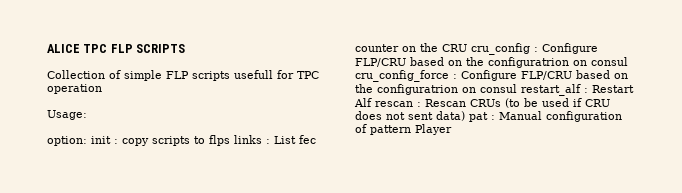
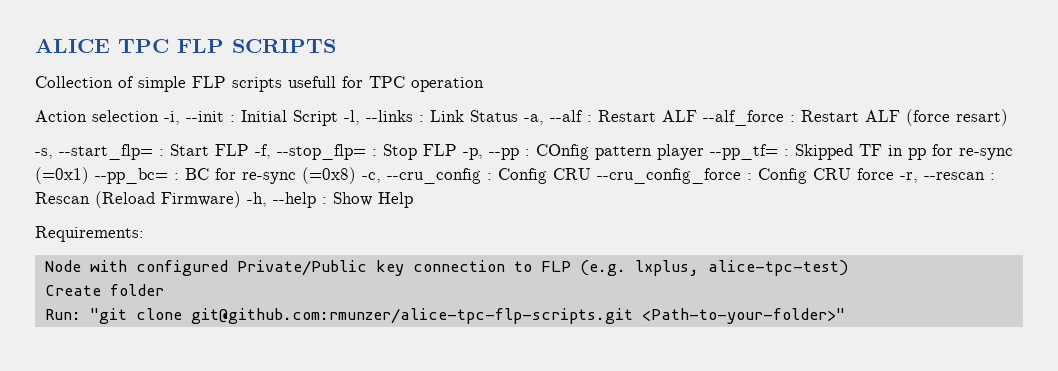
- Usage:
- option: init : copy scripts to flps links : List fec counter on the CRU cru_config : Configure FLP/CRU based on the configuratrion on consul cru_config_force : Configure FLP/CRU based on the configuratrion on consul restart_alf : Restart Alf rescan : Rescan CRUs (to be used if CRU does not sent data) pat : Manual configuration of pattern Player
+ Action selection -i, --init : Initial Script -l, --links : Link Status -a, --alf : Restart ALF --alf_force : Restart ALF (force resart)
+ -s, --start_flp= : Start FLP -f, --stop_flp= : Stop FLP -p, --pp : COnfig pattern player --pp_tf= : Skipped TF in pp for re-sync (=0x1) --pp_bc= : BC for re-sync (=0x8) -c, --cru_config : Config CRU --cru_config_force : Config CRU force -r, --rescan : Rescan (Reload Firmware) -h, --help : Show Help
+ Requirements:
+ Node with configured Private/Public key connection to FLP (e.g. lxplus, alice-tpc-test)
+ Create folder
+ Run: "git clone git@github.com:rmunzer/alice-tpc-flp-scripts.git <Path-to-your-folder>"

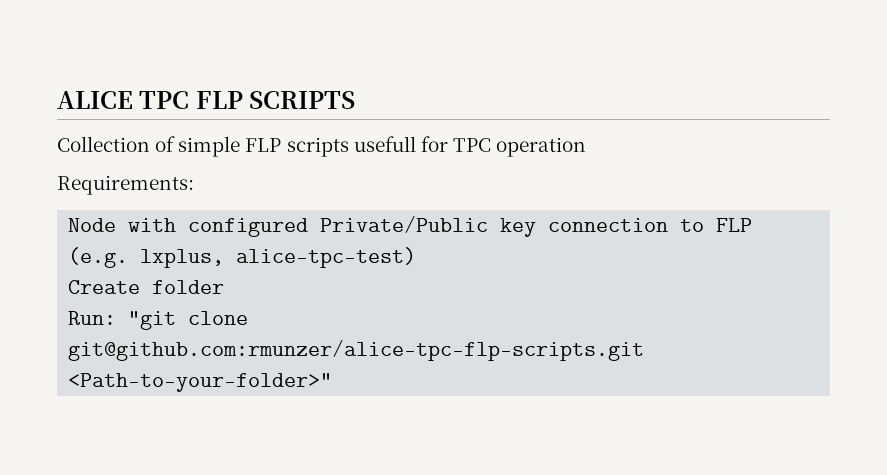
- Action selection -i, --init : Initial Script -l, --links : Link Status -a, --alf : Restart ALF --alf_force : Restart ALF (force resart)
- -s, --start_flp= : Start FLP -f, --stop_flp= : Stop FLP -p, --pp : COnfig pattern player --pp_tf= : Skipped TF in pp for re-sync (=0x1) --pp_bc= : BC for re-sync (=0x8) -c, --cru_config : Config CRU --cru_config_force : Config CRU force -r, --rescan : Rescan (Reload Firmware) -h, --help : Show Help

